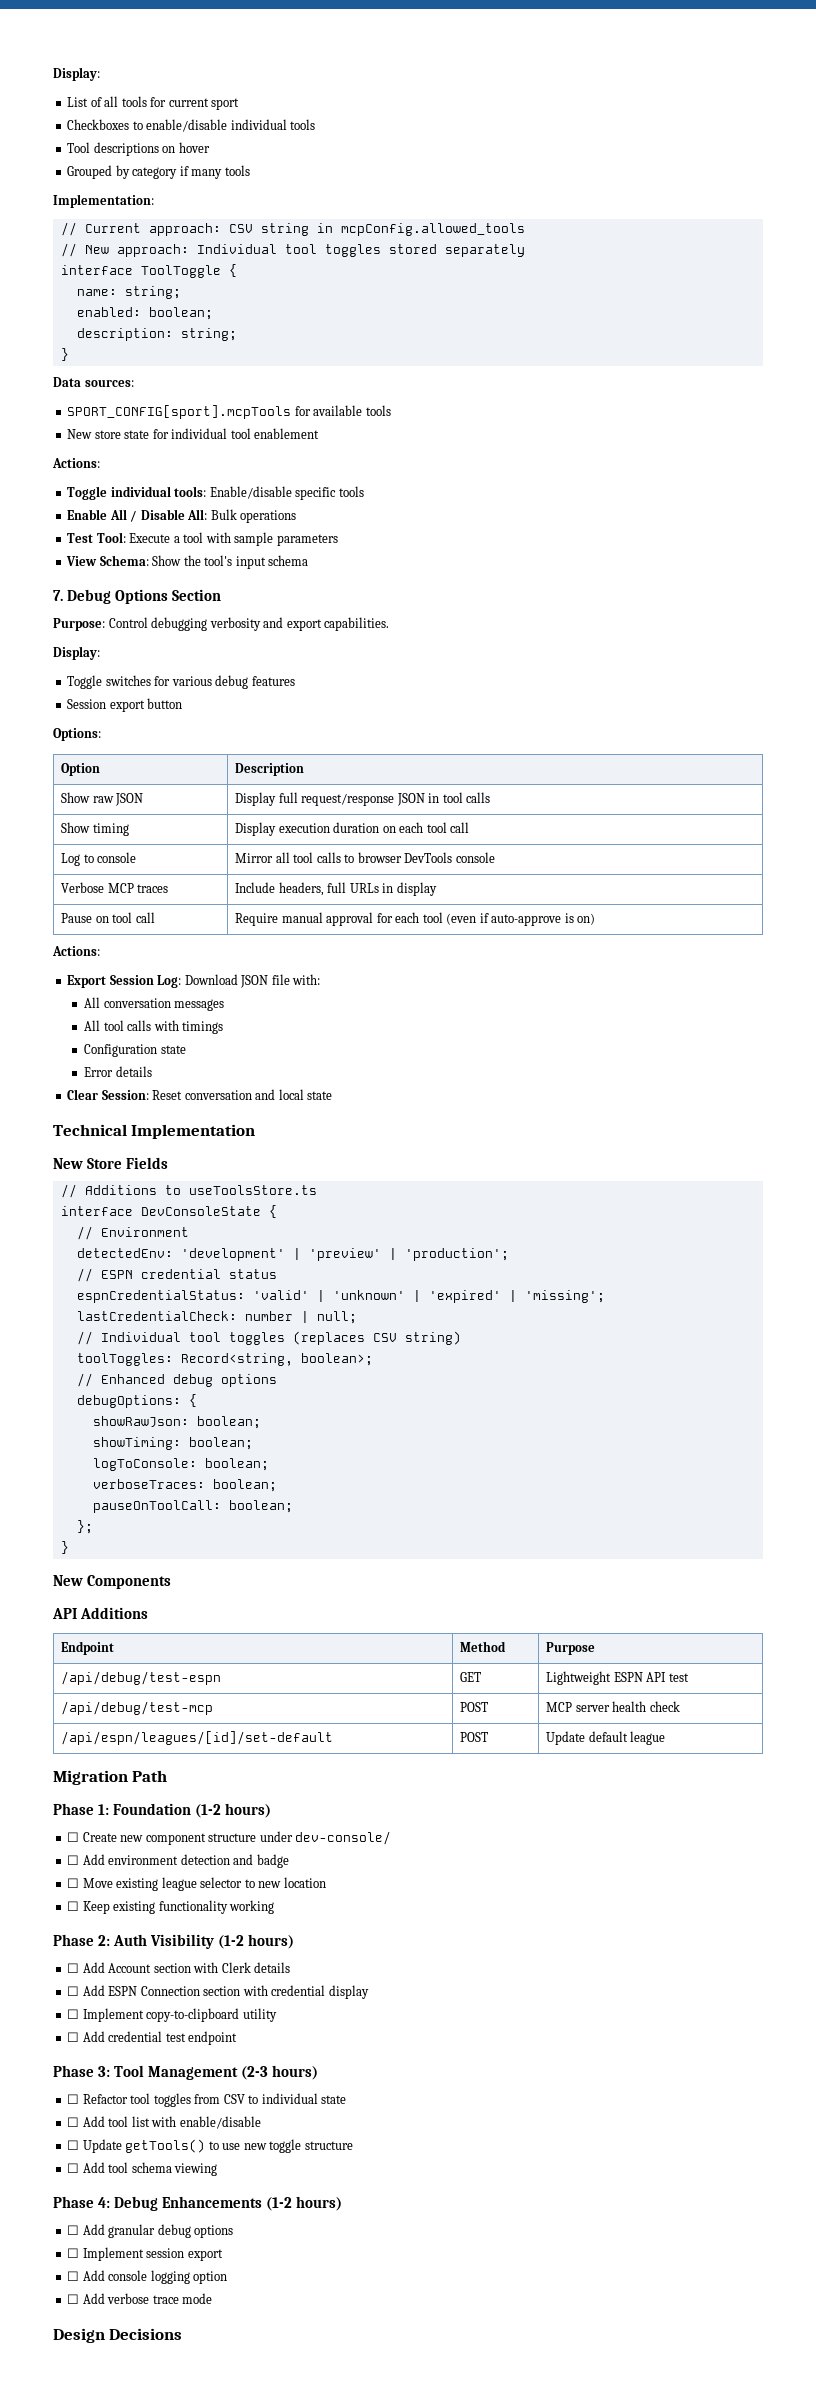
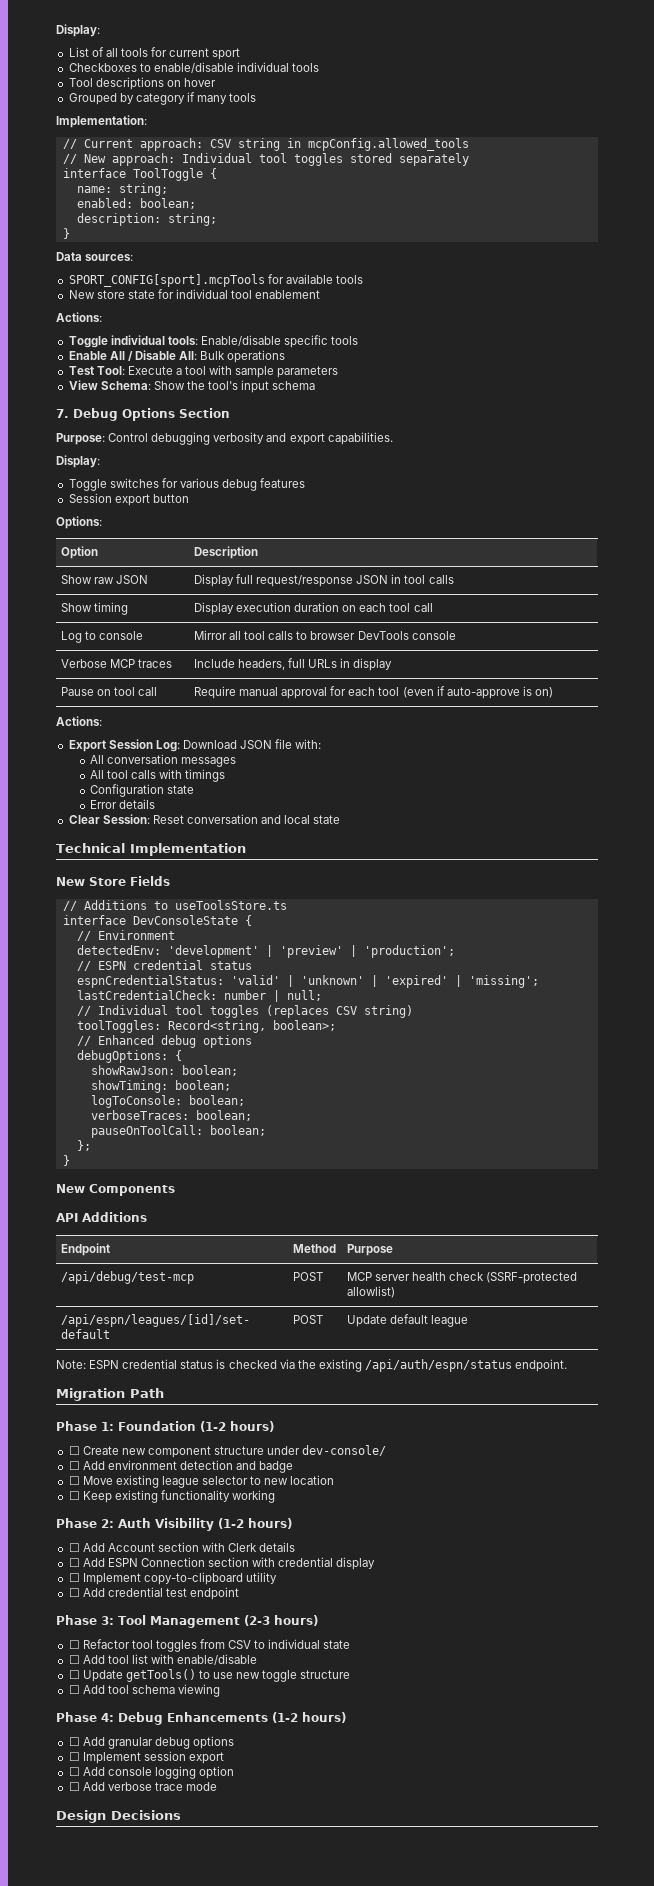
- /api/debug/test-espn | GET | Lightweight ESPN API test
- /api/debug/test-mcp | POST | MCP server health check
+ /api/debug/test-mcp | POST | MCP server health check (SSRF-protected allowlist)
+ Note: ESPN credential status is checked via the existing /api/auth/espn/status endpoint.

